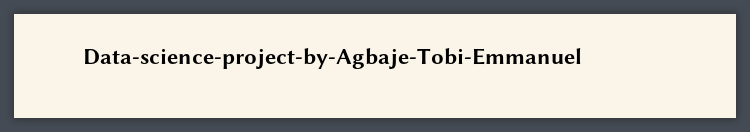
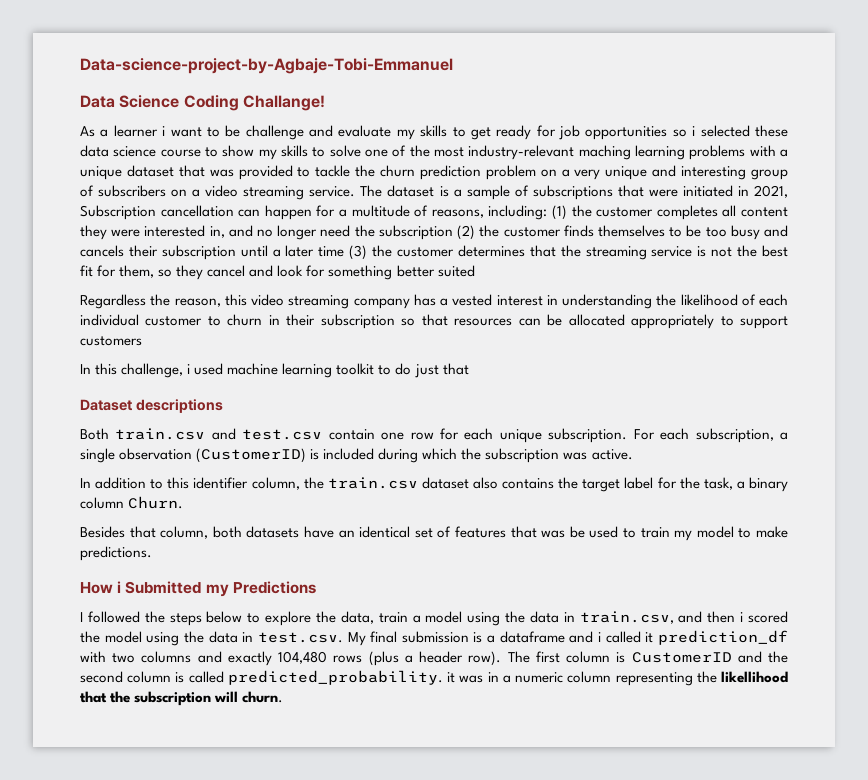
+ Data Science Coding Challange!
+ As a learner i want to be challenge and evaluate my skills to get ready for job opportunities so i selected these data science course to show my skills to solve one of the most industry-relevant maching learning problems with a unique dataset that was provided to tackle the churn prediction problem on a very unique and interesting group of subscribers on a video streaming service. The dataset is a sample of subscriptions that were initiated in 2021, Subscription cancellation can happen for a multitude of reasons, including: (1) the customer completes all content they were interested in, and no longer need the subscription (2) the customer finds themselves to be too busy and cancels their subscription until a later time (3) the customer determines that the streaming service is not the best fit for them, so they cancel and look for something better suited
+ Regardless the reason, this video streaming company has a vested interest in understanding the likelihood of each individual customer to churn in their subscription so that resources can be allocated appropriately to support customers
+ In this challenge, i used machine learning toolkit to do just that
+ Dataset descriptions
+ Both train.csv and test.csv contain one row for each unique subscription. For each subscription, a single observation (CustomerID) is included during which the subscription was active.
+ In addition to this identifier column, the train.csv dataset also contains the target label for the task, a binary column Churn.
+ Besides that column, both datasets have an identical set of features that was be used to train my model to make predictions.
+ How i Submitted my Predictions
+ I followed the steps below to explore the data, train a model using the data in train.csv, and then i scored the model using the data in test.csv. My final submission is a dataframe and i called it prediction_df with two columns and exactly 104,480 rows (plus a header row). The first column is CustomerID and the second column is called predicted_probability. it was in a numeric column representing the likellihood that the subscription will churn.

